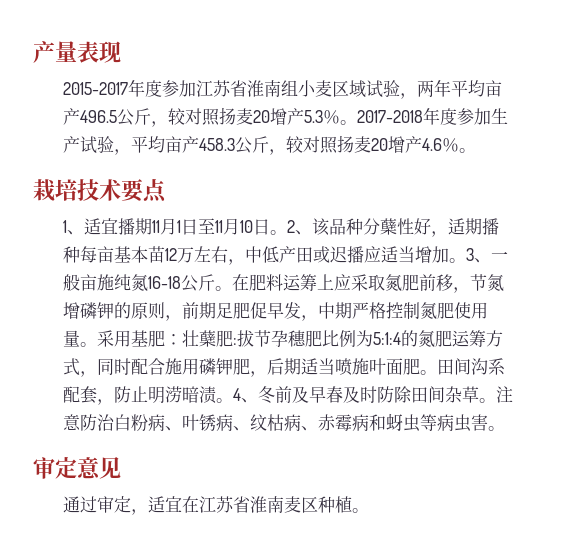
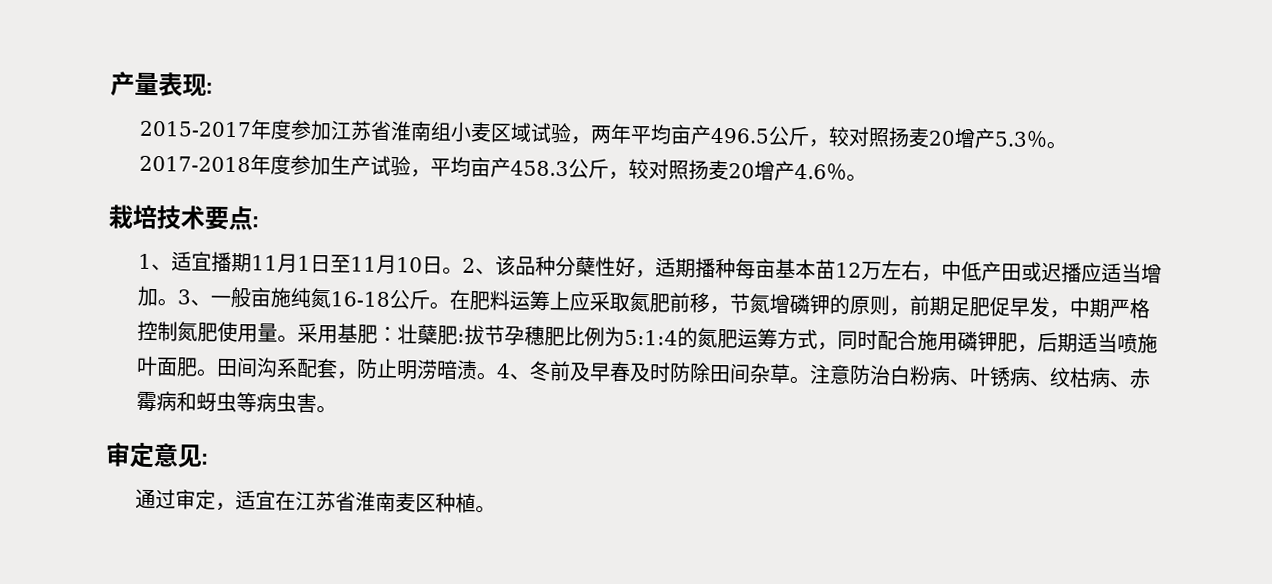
- 产量表现
+ 产量表现:
- 栽培技术要点
+ 栽培技术要点:
- 审定意见
+ 审定意见:

